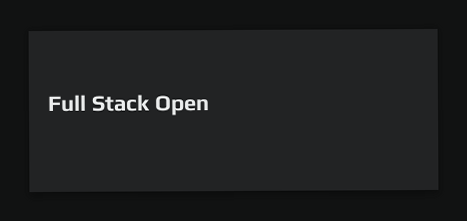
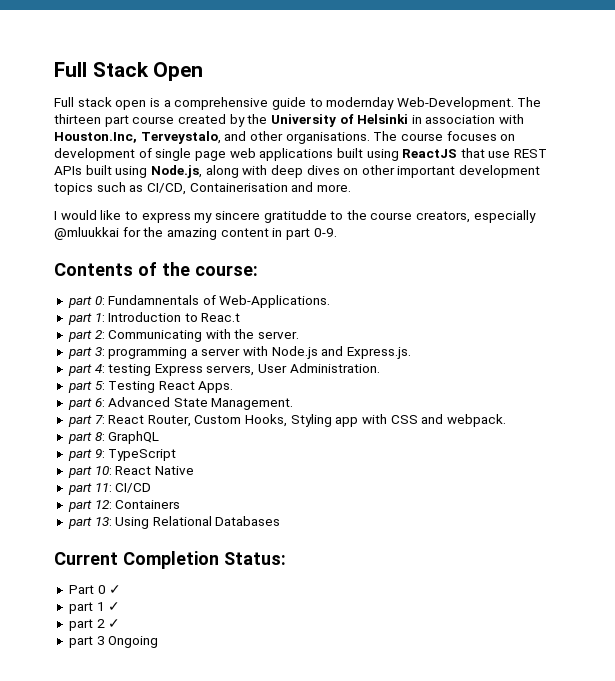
+ Full stack open is a comprehensive guide to modernday Web-Development. The thirteen part course created by the University of Helsinki in association with Houston.Inc, Terveystalo, and other organisations. The course focuses on development of single page web applications built using ReactJS that use REST APIs built using Node.js, along with deep dives on other important development topics such as CI/CD, Containerisation and more.
+ I would like to express my sincere gratitudde to the course creators, especially @mluukkai for the amazing content in part 0-9.
+ Contents of the course:
+ part 0: Fundamnentals of Web-Applications.
+ part 1: Introduction to Reac.t
+ part 2: Communicating with the server.
+ part 3: programming a server with Node.js and Express.js.
+ part 4: testing Express servers, User Administration.
+ part 5: Testing React Apps.
+ part 6: Advanced State Management.
+ part 7: React Router, Custom Hooks, Styling app with CSS and webpack.
+ part 8: GraphQL
+ part 9: TypeScript
+ part 10: React Native
+ part 11: CI/CD
+ part 12: Containers
+ part 13: Using Relational Databases
+ Current Completion Status:
+ Part 0 ✓
+ part 1 ✓
+ part 2 ✓
+ part 3 Ongoing

